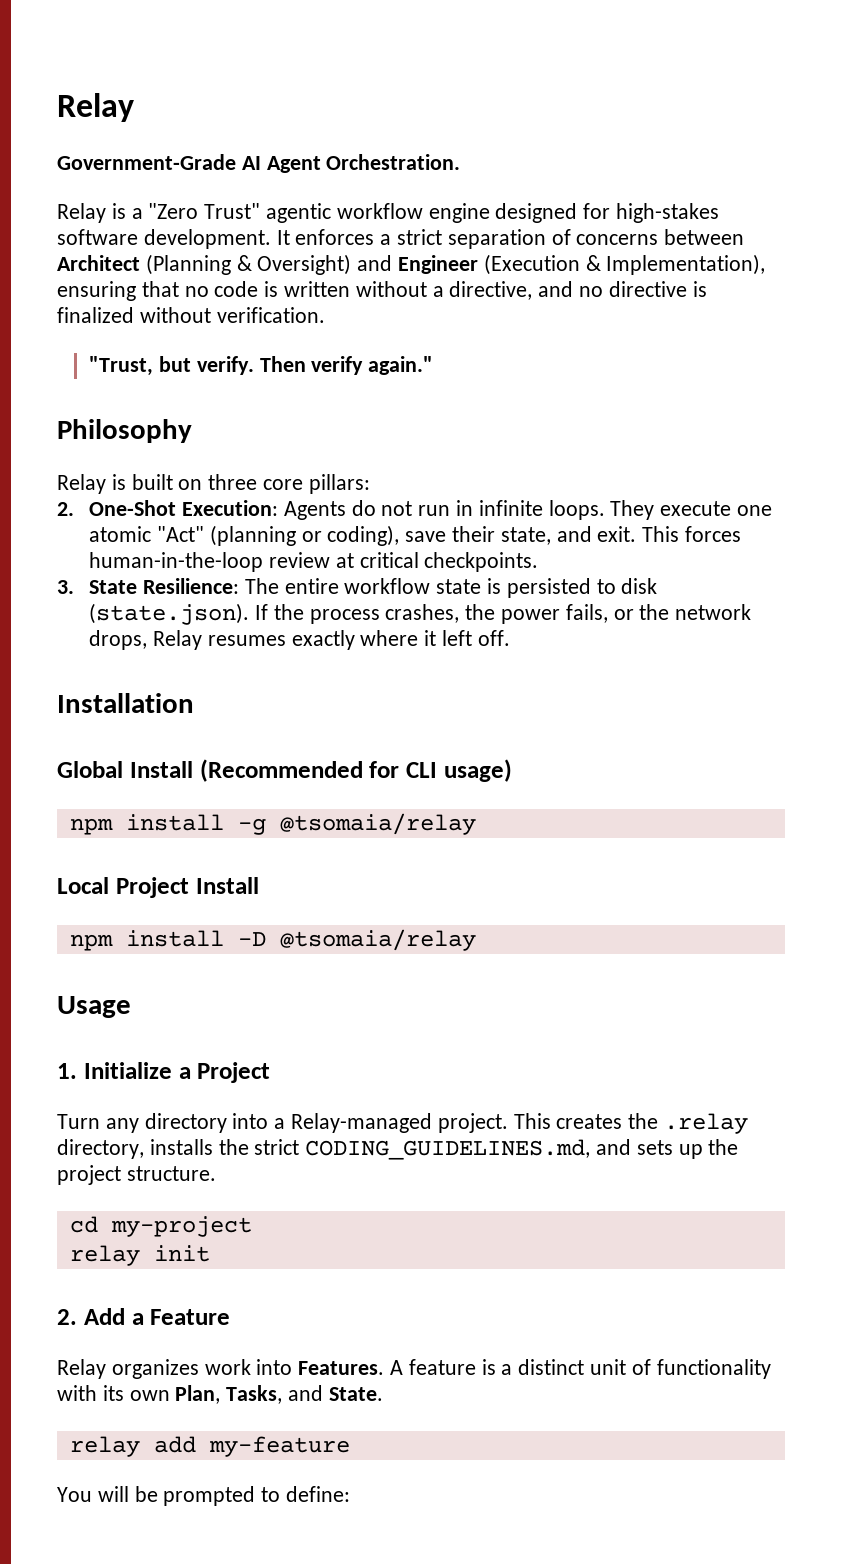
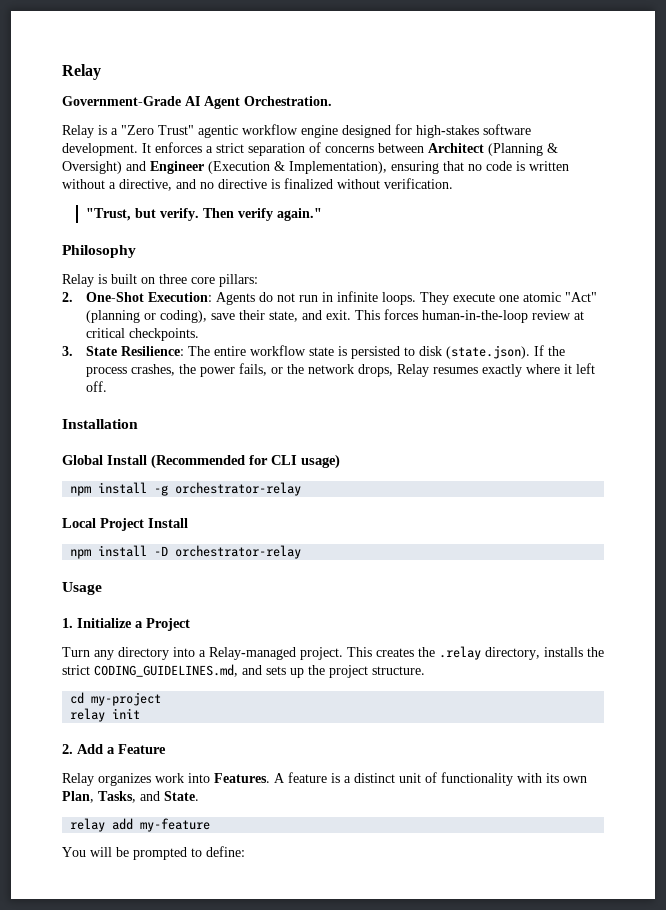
- npm install -g @tsomaia/relay
+ npm install -g orchestrator-relay
- npm install -D @tsomaia/relay
+ npm install -D orchestrator-relay

